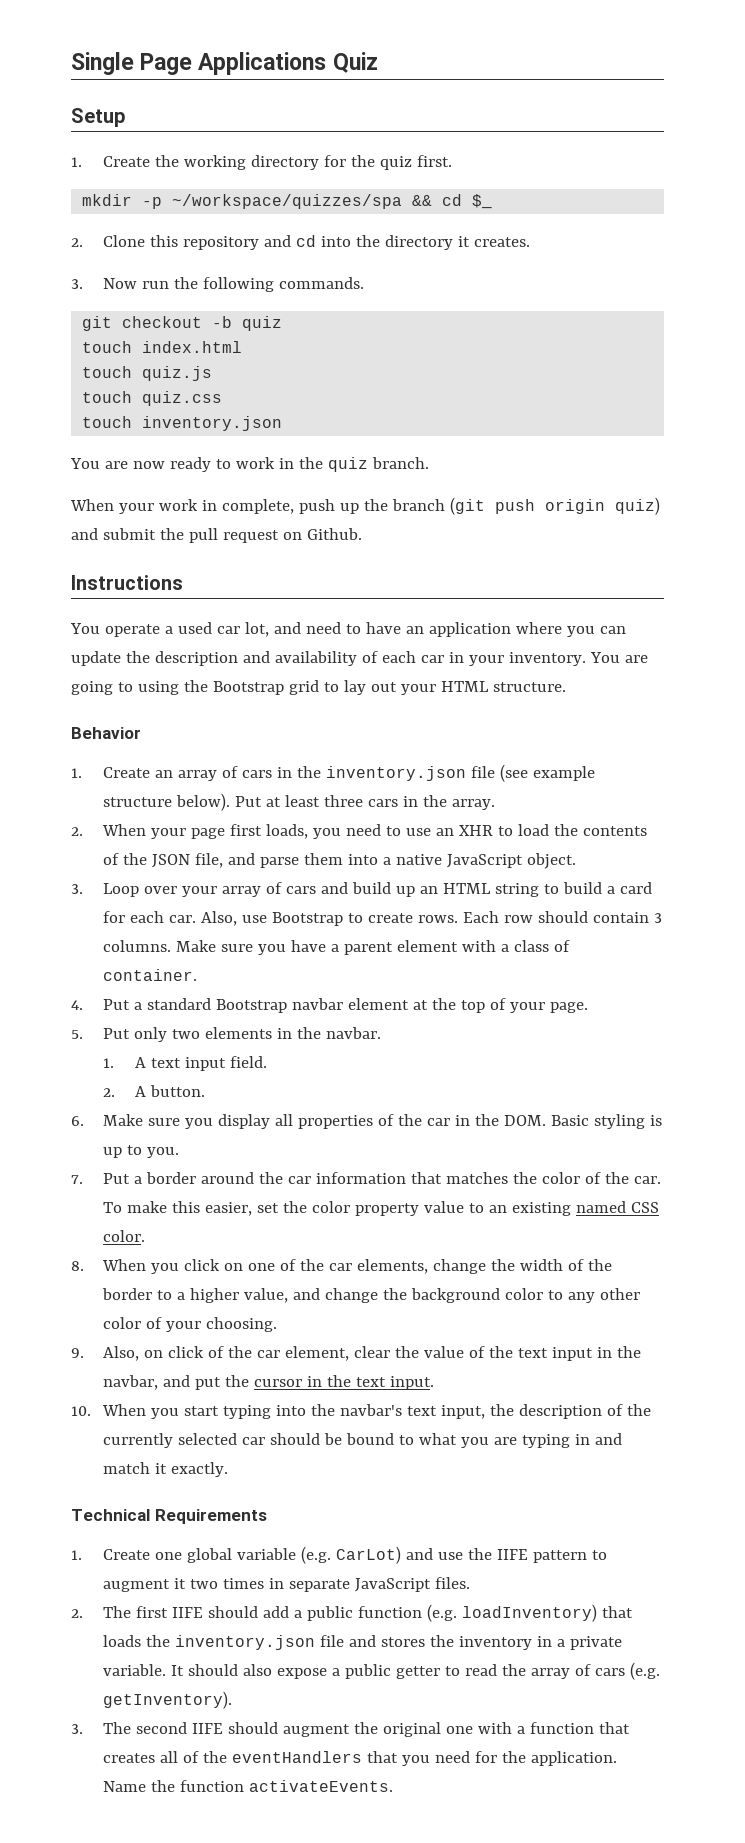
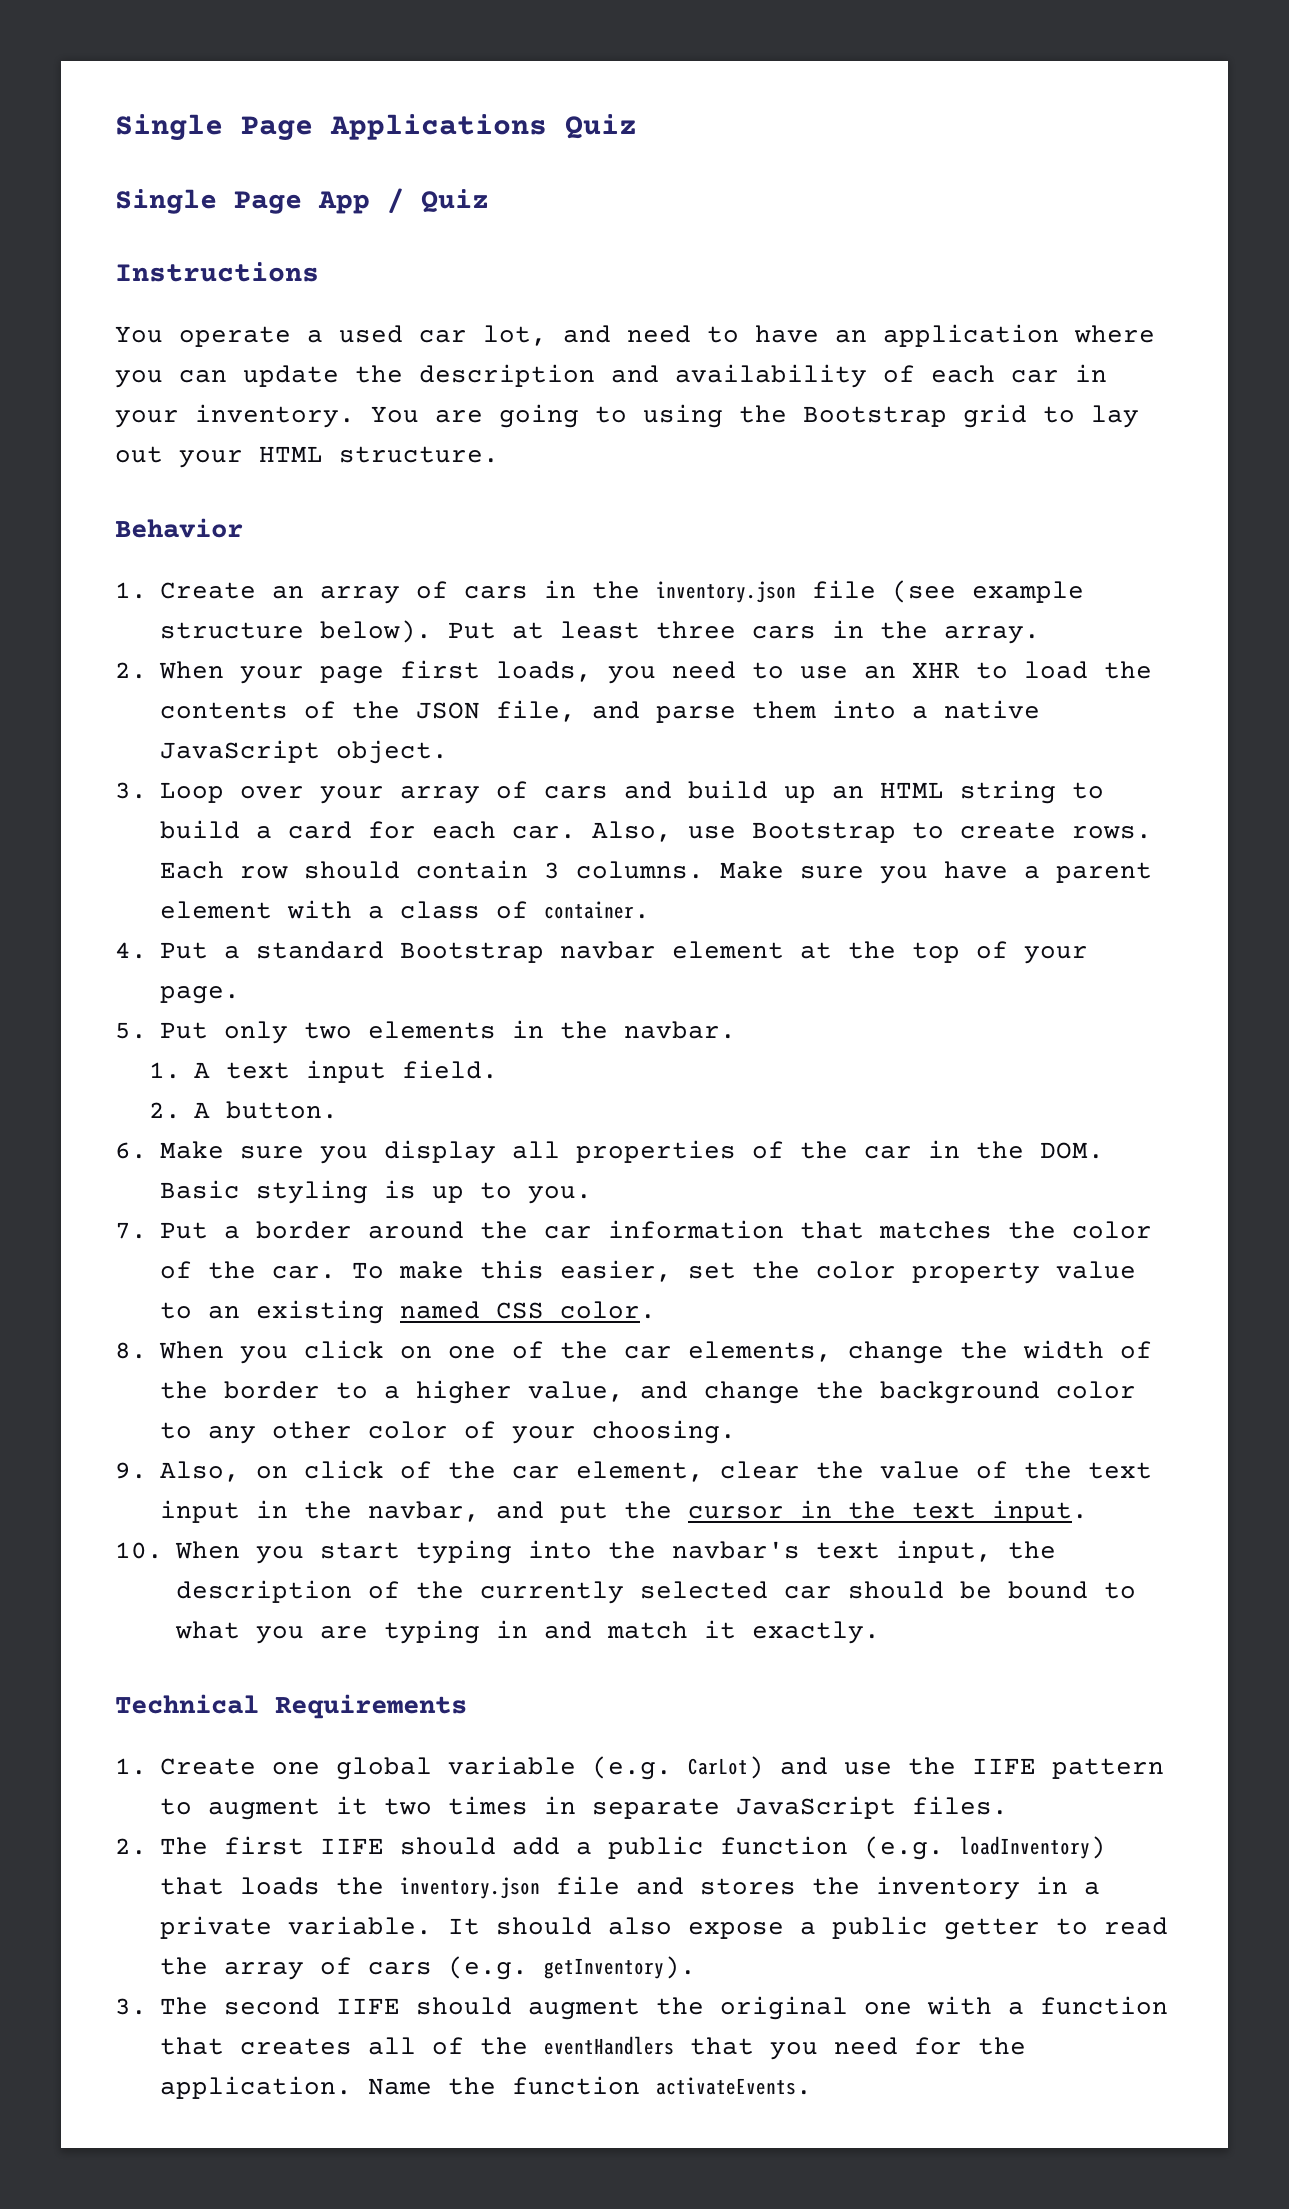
- Setup
- 1. Create the working directory for the quiz first.
- mkdir -p ~/workspace/quizzes/spa && cd $_
- 2. Clone this repository and cd into the directory it creates.
- 3. Now run the following commands.
- git checkout -b quiz
- touch index.html
- touch quiz.js
- touch quiz.css
- touch inventory.json
- You are now ready to work in the quiz branch.
- When your work in complete, push up the branch (git push origin quiz) and submit the pull request on Github.
+ Single Page App / Quiz

